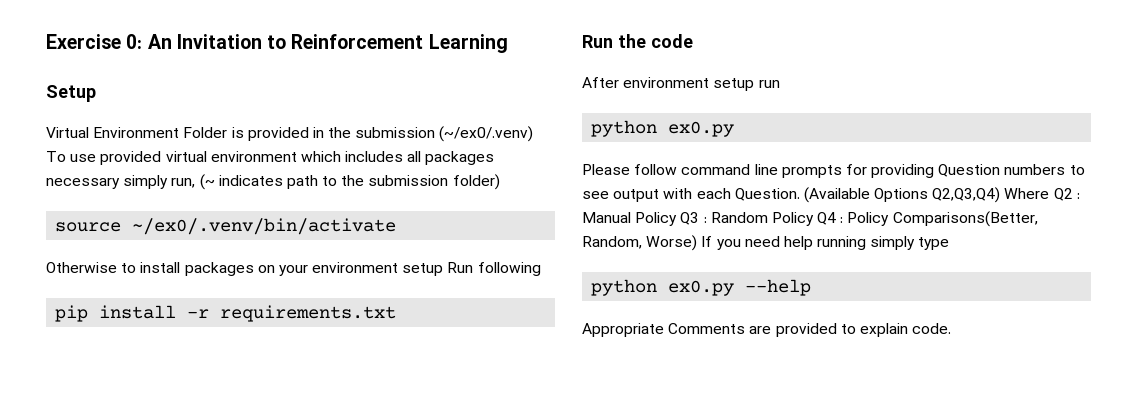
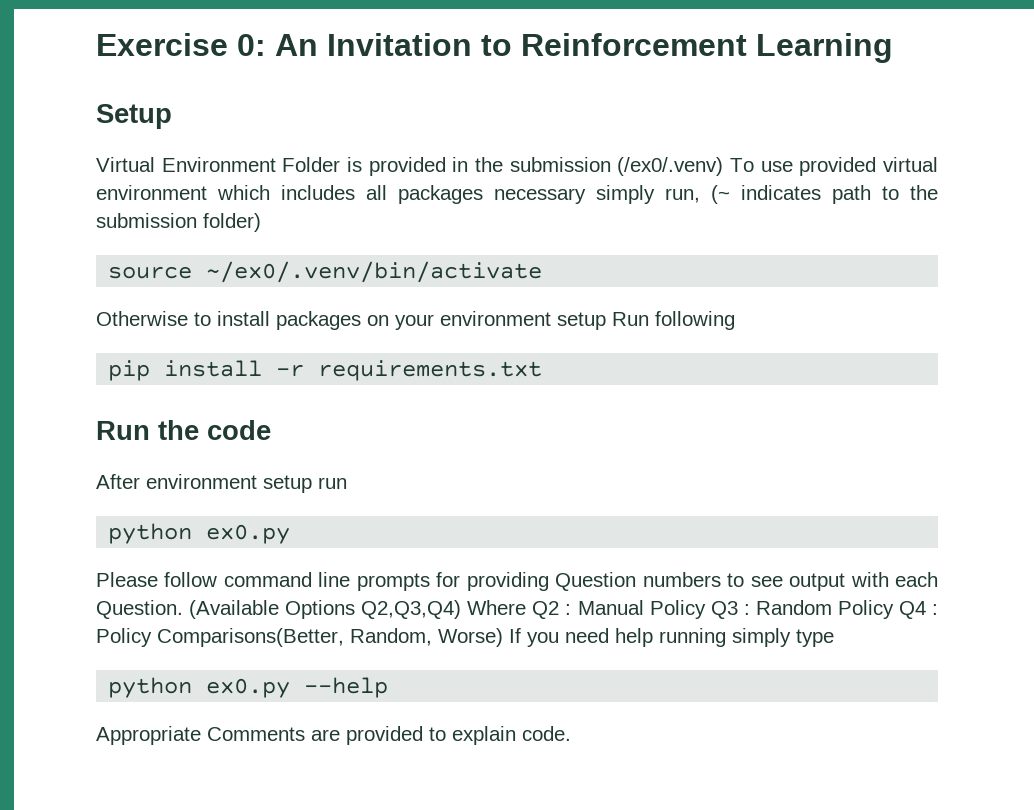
- Virtual Environment Folder is provided in the submission (~/ex0/.venv) To use provided virtual environment which includes all packages necessary simply run, (~ indicates path to the submission folder)
+ Virtual Environment Folder is provided in the submission (/ex0/.venv) To use provided virtual environment which includes all packages necessary simply run, (~ indicates path to the submission folder)

